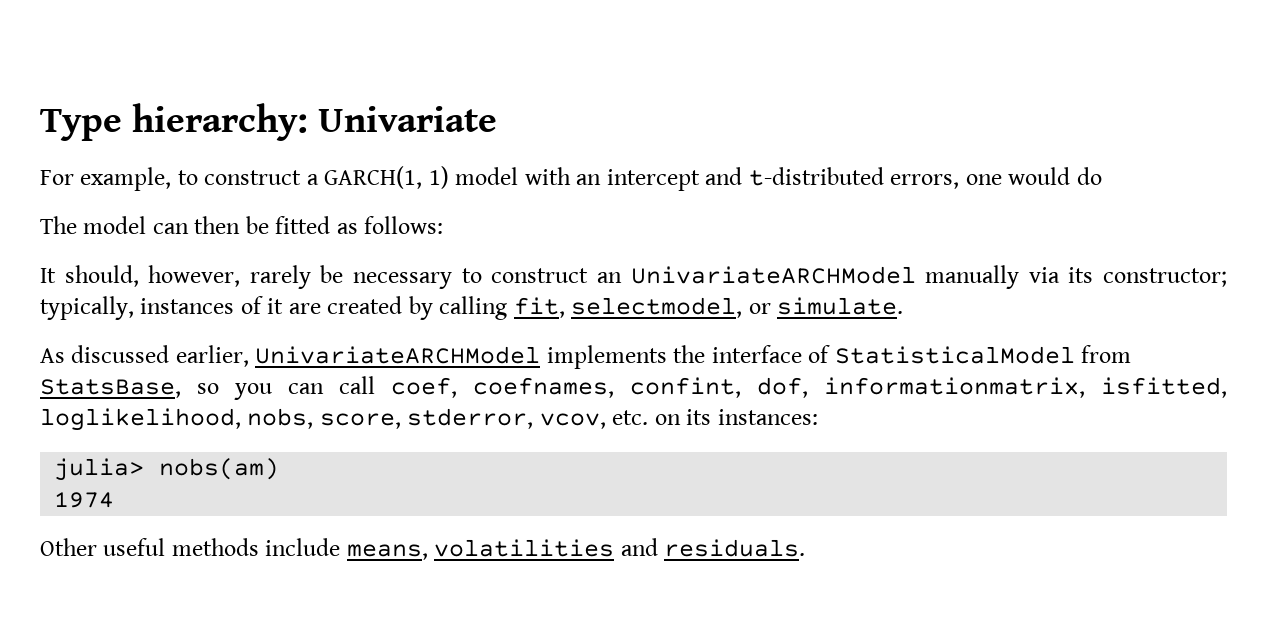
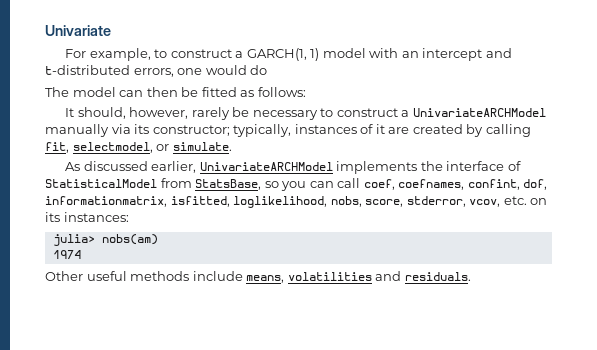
- Type hierarchy: Univariate
+ Univariate
- It should, however, rarely be necessary to construct an UnivariateARCHModel manually via its constructor; typically, instances of it are created by calling fit, selectmodel, or simulate.
+ It should, however, rarely be necessary to construct a UnivariateARCHModel manually via its constructor; typically, instances of it are created by calling fit, selectmodel, or simulate.

